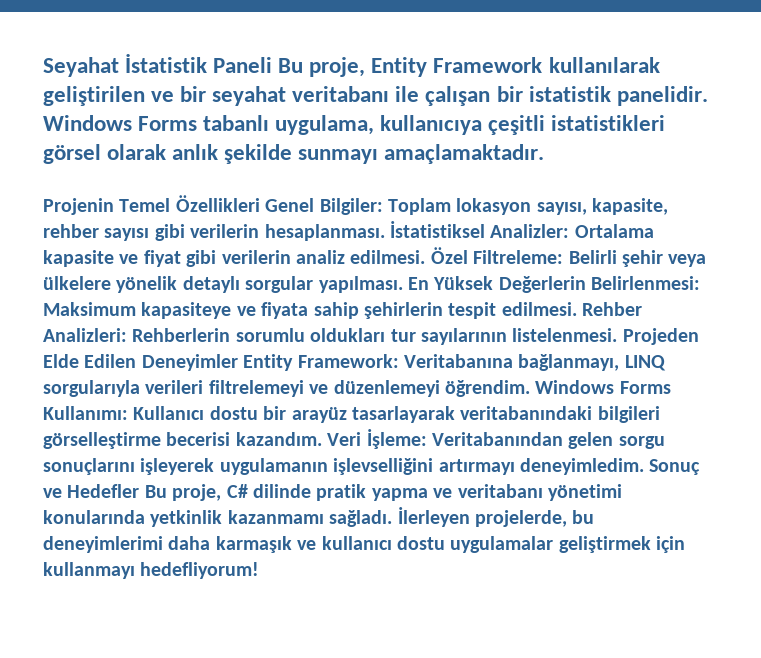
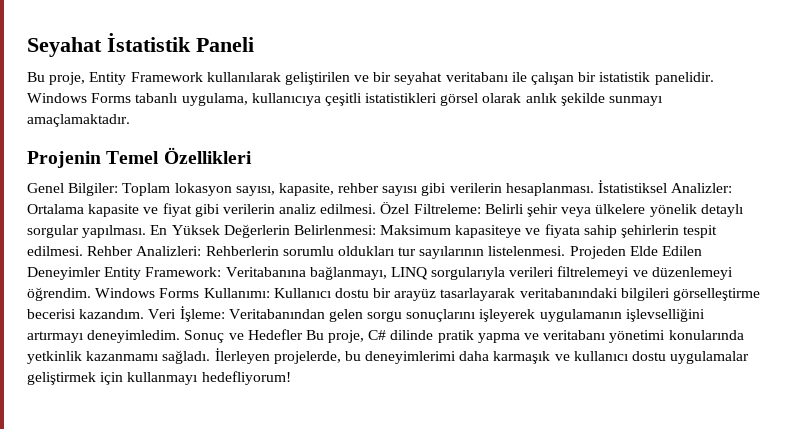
- Seyahat İstatistik Paneli Bu proje, Entity Framework kullanılarak geliştirilen ve bir seyahat veritabanı ile çalışan bir istatistik panelidir.
+ Seyahat İstatistik Paneli
+ Bu proje, Entity Framework kullanılarak geliştirilen ve bir seyahat veritabanı ile çalışan bir istatistik panelidir.
- Projenin Temel Özellikleri Genel Bilgiler: Toplam lokasyon sayısı, kapasite, rehber sayısı gibi verilerin hesaplanması.
+ Projenin Temel Özellikleri
+ Genel Bilgiler: Toplam lokasyon sayısı, kapasite, rehber sayısı gibi verilerin hesaplanması.

